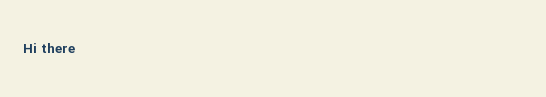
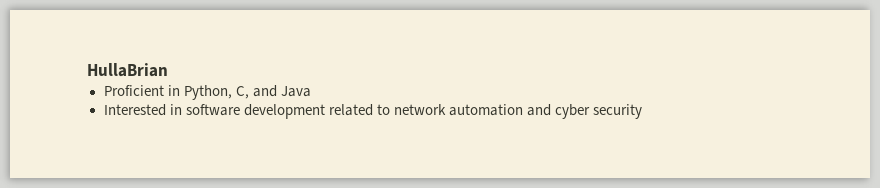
- Hi there
+ HullaBrian
+ Proficient in Python, C, and Java
+ Interested in software development related to network automation and cyber security

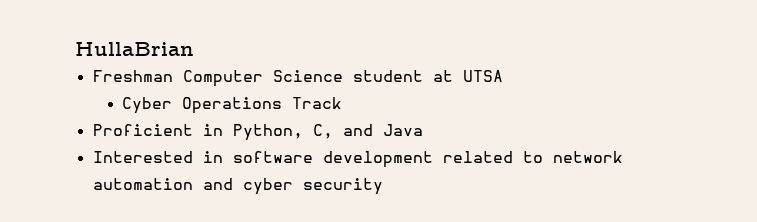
+ Freshman Computer Science student at UTSA
+ Cyber Operations Track

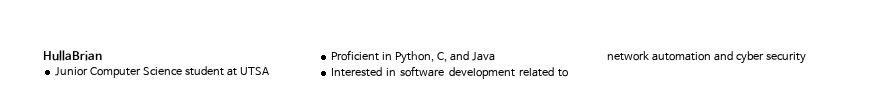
- Freshman Computer Science student at UTSA
+ Junior Computer Science student at UTSA
- Cyber Operations Track

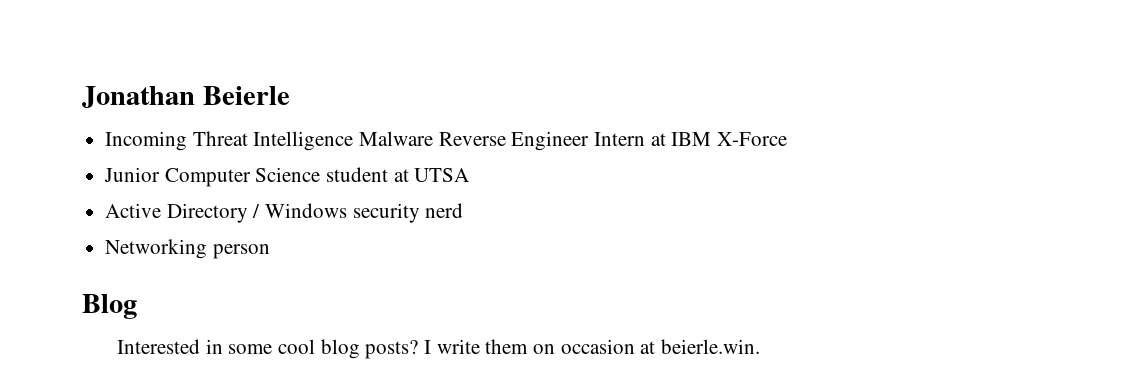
- HullaBrian
+ Jonathan Beierle
+ Incoming Threat Intelligence Malware Reverse Engineer Intern at IBM X-Force
- Proficient in Python, C, and Java
- Interested in software development related to network automation and cyber security
+ Active Directory / Windows security nerd
+ Networking person
+ Blog
+ Interested in some cool blog posts? I write them on occasion at beierle.win.

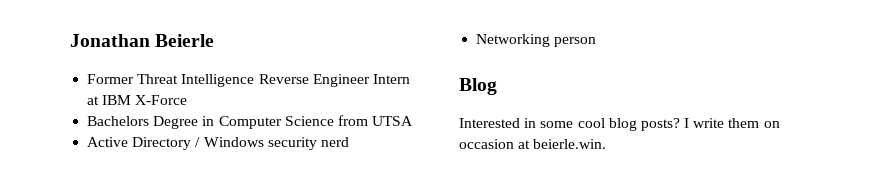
- Incoming Threat Intelligence Malware Reverse Engineer Intern at IBM X-Force
+ Former Threat Intelligence Reverse Engineer Intern at IBM X-Force
- Junior Computer Science student at UTSA
+ Bachelors Degree in Computer Science from UTSA

